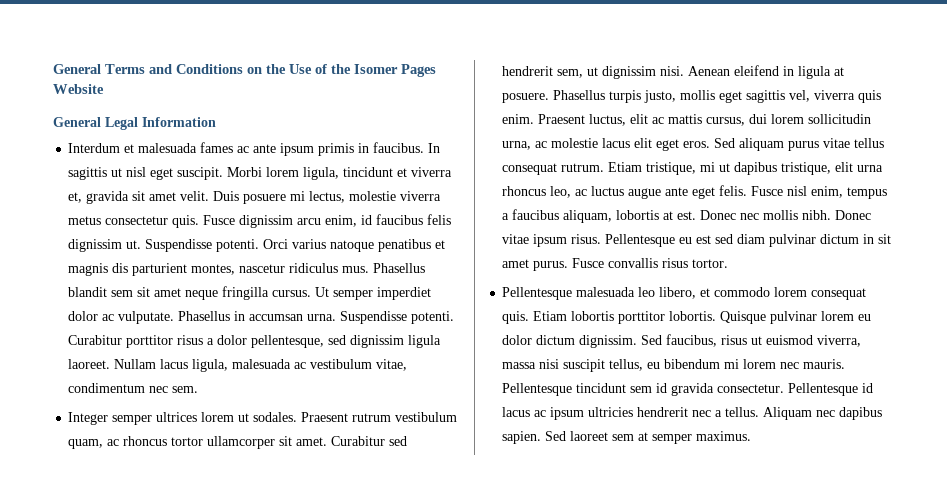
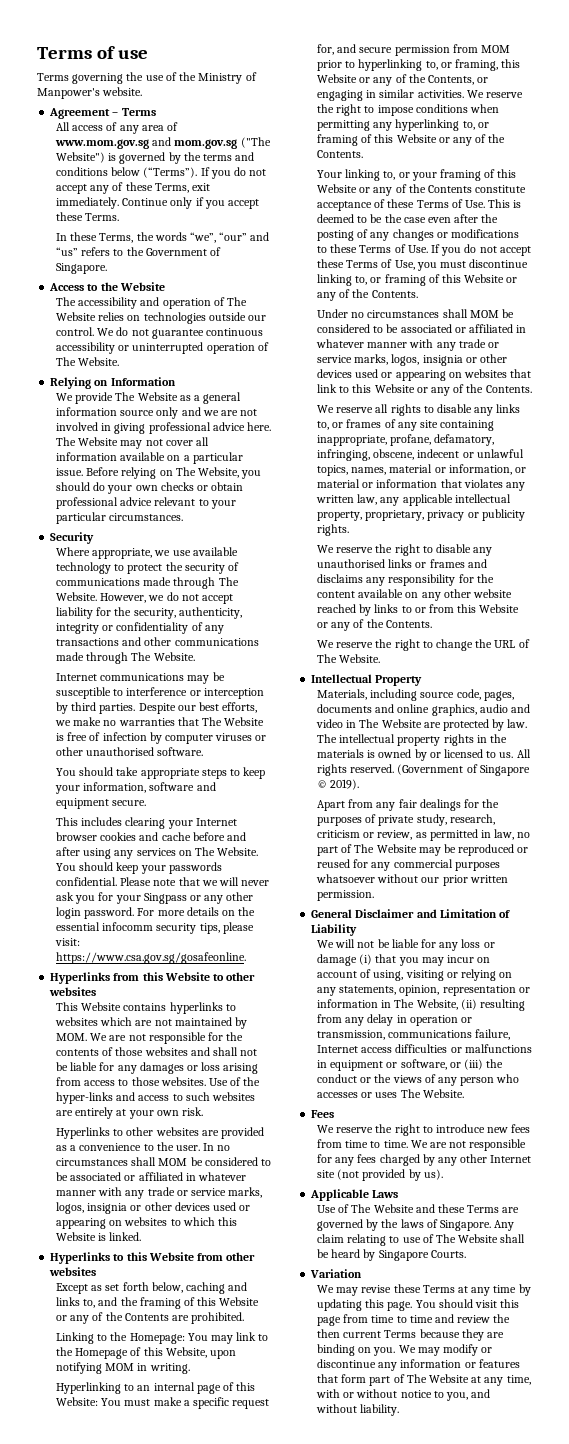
- General Terms and Conditions on the Use of the Isomer Pages Website
- General Legal Information
- Interdum et malesuada fames ac ante ipsum primis in faucibus. In sagittis ut nisl eget suscipit. Morbi lorem ligula, tincidunt et viverra et, gravida sit amet velit. Duis posuere mi lectus, molestie viverra metus consectetur quis. Fusce dignissim arcu enim, id faucibus felis dignissim ut. Suspendisse potenti. Orci varius natoque penatibus et magnis dis parturient montes, nascetur ridiculus mus. Phasellus blandit sem sit amet neque fringilla cursus. Ut semper imperdiet dolor ac vulputate. Phasellus in accumsan urna. Suspendisse potenti. Curabitur porttitor risus a dolor pellentesque, sed dignissim ligula laoreet. Nullam lacus ligula, malesuada ac vestibulum vitae, condimentum nec sem.
- Integer semper ultrices lorem ut sodales. Praesent rutrum vestibulum quam, ac rhoncus tortor ullamcorper sit amet. Curabitur sed hendrerit sem, ut dignissim nisi. Aenean eleifend in ligula at posuere. Phasellus turpis justo, mollis eget sagittis vel, viverra quis enim. Praesent luctus, elit ac mattis cursus, dui lorem sollicitudin urna, ac molestie lacus elit eget eros. Sed aliquam purus vitae tellus consequat rutrum. Etiam tristique, mi ut dapibus tristique, elit urna rhoncus leo, ac luctus augue ante eget felis. Fusce nisl enim, tempus a faucibus aliquam, lobortis at est. Donec nec mollis nibh. Donec vitae ipsum risus. Pellentesque eu est sed diam pulvinar dictum in sit amet purus. Fusce convallis risus tortor.
- Pellentesque malesuada leo libero, et commodo lorem consequat quis. Etiam lobortis porttitor lobortis. Quisque pulvinar lorem eu dolor dictum dignissim. Sed faucibus, risus ut euismod viverra, massa nisi suscipit tellus, eu bibendum mi lorem nec mauris. Pellentesque tincidunt sem id gravida consectetur. Pellentesque id lacus ac ipsum ultricies hendrerit nec a tellus. Aliquam nec dapibus sapien. Sed laoreet sem at semper maximus.
+ Terms of use
+ Terms governing the use of the Ministry of Manpower's website.
+ Agreement – Terms
+ All access of any area of www.mom.gov.sg and mom.gov.sg ("The Website") is governed by the terms and conditions below (“Terms”). If you do not accept any of these Terms, exit immediately. Continue only if you accept these Terms.
+ In these Terms, the words “we”, “our” and “us” refers to the Government of Singapore.
+ Access to the Website
+ The accessibility and operation of The Website relies on technologies outside our control. We do not guarantee continuous accessibility or uninterrupted operation of The Website.
+ Relying on Information
+ We provide The Website as a general information source only and we are not involved in giving professional advice here. The Website may not cover all information available on a particular issue. Before relying on The Website, you should do your own checks or obtain professional advice relevant to your particular circumstances.
+ Security
+ Where appropriate, we use available technology to protect the security of communications made through The Website. However, we do not accept liability for the security, authenticity, integrity or confidentiality of any transactions and other communications made through The Website.
+ Internet communications may be susceptible to interference or interception by third parties. Despite our best efforts, we make no warranties that The Website is free of infection by computer viruses or other unauthorised software.
+ You should take appropriate steps to keep your information, software and equipment secure.
+ This includes clearing your Internet browser cookies and cache before and after using any services on The Website. You should keep your passwords confidential. Please note that we will never ask you for your Singpass or any other login password. For more details on the essential infocomm security tips, please visit: https://www.csa.gov.sg/gosafeonline.
+ Hyperlinks from this Website to other websites
+ This Website contains hyperlinks to websites which are not maintained by MOM. We are not responsible for the contents of those websites and shall not be liable for any damages or loss arising from access to those websites. Use of the hyper-links and access to such websites are entirely at your own risk.
+ Hyperlinks to other websites are provided as a convenience to the user. In no circumstances shall MOM be considered to be associated or affiliated in whatever manner with any trade or service marks, logos, insignia or other devices used or appearing on websites to which this Website is linked.
+ Hyperlinks to this Website from other websites
+ Except as set forth below, caching and links to, and the framing of this Website or any of the Contents are prohibited.
+ Linking to the Homepage: You may link to the Homepage of this Website, upon notifying MOM in writing.
+ Hyperlinking to an internal page of this Website: You must make a specific request for, and secure permission from MOM prior to hyperlinking to, or framing, this Website or any of the Contents, or engaging in similar activities. We reserve the right to impose conditions when permitting any hyperlinking to, or framing of this Website or any of the Contents.
+ Your linking to, or your framing of this Website or any of the Contents constitute acceptance of these Terms of Use. This is deemed to be the case even after the posting of any changes or modifications to these Terms of Use. If you do not accept these Terms of Use, you must discontinue linking to, or framing of this Website or any of the Contents.
+ Under no circumstances shall MOM be considered to be associated or affiliated in whatever manner with any trade or service marks, logos, insignia or other devices used or appearing on websites that link to this Website or any of the Contents.
+ We reserve all rights to disable any links to, or frames of any site containing inappropriate, profane, defamatory, infringing, obscene, indecent or unlawful topics, names, material or information, or material or information that violates any written law, any applicable intellectual property, proprietary, privacy or publicity rights.
+ We reserve the right to disable any unauthorised links or frames and disclaims any responsibility for the content available on any other website reached by links to or from this Website or any of the Contents.
+ We reserve the right to change the URL of The Website.
+ Intellectual Property
+ Materials, including source code, pages, documents and online graphics, audio and video in The Website are protected by law. The intellectual property rights in the materials is owned by or licensed to us. All rights reserved. (Government of Singapore © 2019).
+ Apart from any fair dealings for the purposes of private study, research, criticism or review, as permitted in law, no part of The Website may be reproduced or reused for any commercial purposes whatsoever without our prior written permission.
+ General Disclaimer and Limitation of Liability
+ We will not be liable for any loss or damage (i) that you may incur on account of using, visiting or relying on any statements, opinion, representation or information in The Website, (ii) resulting from any delay in operation or transmission, communications failure, Internet access difficulties or malfunctions in equipment or software, or (iii) the conduct or the views of any person who accesses or uses The Website.
+ Fees
+ We reserve the right to introduce new fees from time to time. We are not responsible for any fees charged by any other Internet site (not provided by us).
+ Applicable Laws
+ Use of The Website and these Terms are governed by the laws of Singapore. Any claim relating to use of The Website shall be heard by Singapore Courts.
+ Variation
+ We may revise these Terms at any time by updating this page. You should visit this page from time to time and review the then current Terms because they are binding on you. We may modify or discontinue any information or features that form part of The Website at any time, with or without notice to you, and without liability.

